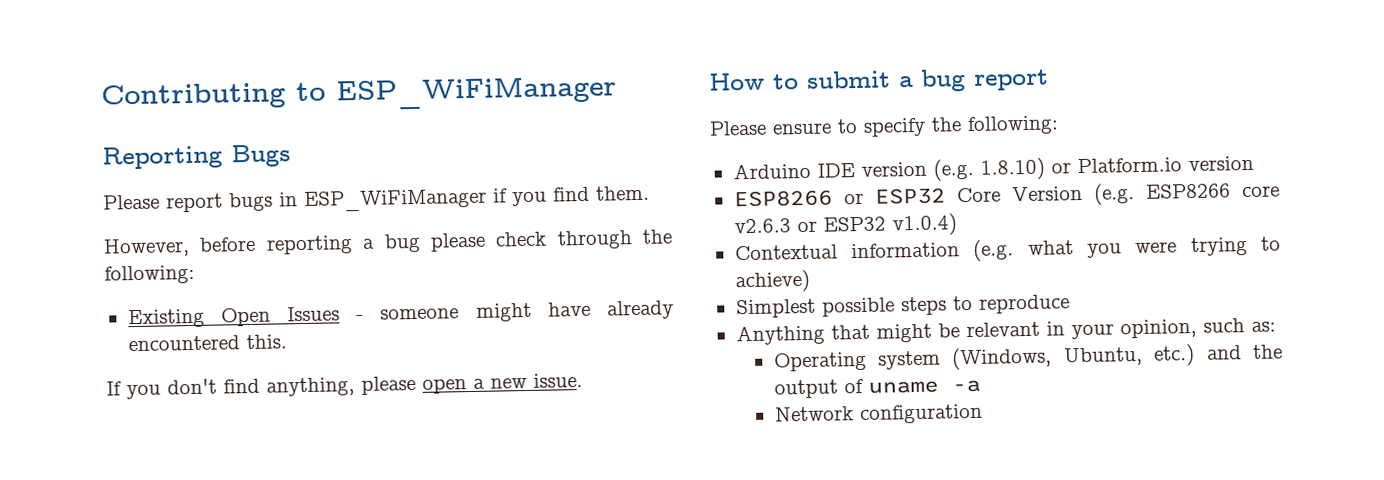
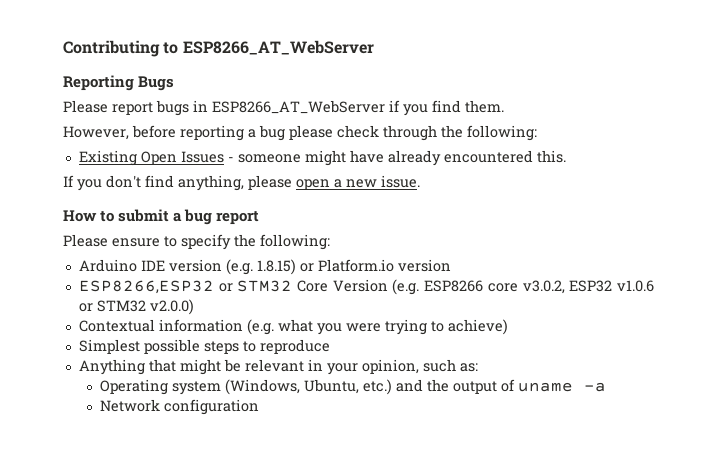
- Contributing to ESP_WiFiManager
+ Contributing to ESP8266_AT_WebServer
- Please report bugs in ESP_WiFiManager if you find them.
+ Please report bugs in ESP8266_AT_WebServer if you find them.
- Arduino IDE version (e.g. 1.8.10) or Platform.io version
+ Arduino IDE version (e.g. 1.8.15) or Platform.io version
- ESP8266 or ESP32 Core Version (e.g. ESP8266 core v2.6.3 or ESP32 v1.0.4)
+ ESP8266,ESP32 or STM32 Core Version (e.g. ESP8266 core v3.0.2, ESP32 v1.0.6 or STM32 v2.0.0)

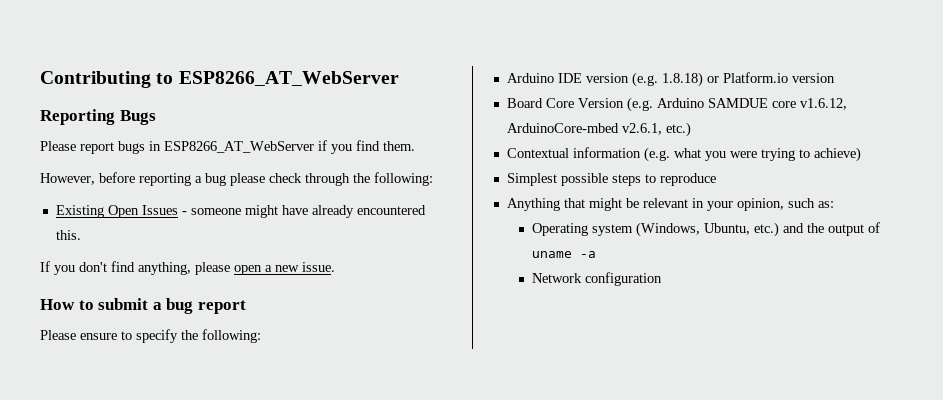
- Arduino IDE version (e.g. 1.8.15) or Platform.io version
+ Arduino IDE version (e.g. 1.8.18) or Platform.io version
- ESP8266,ESP32 or STM32 Core Version (e.g. ESP8266 core v3.0.2, ESP32 v1.0.6 or STM32 v2.0.0)
+ Board Core Version (e.g. Arduino SAMDUE core v1.6.12, ArduinoCore-mbed v2.6.1, etc.)

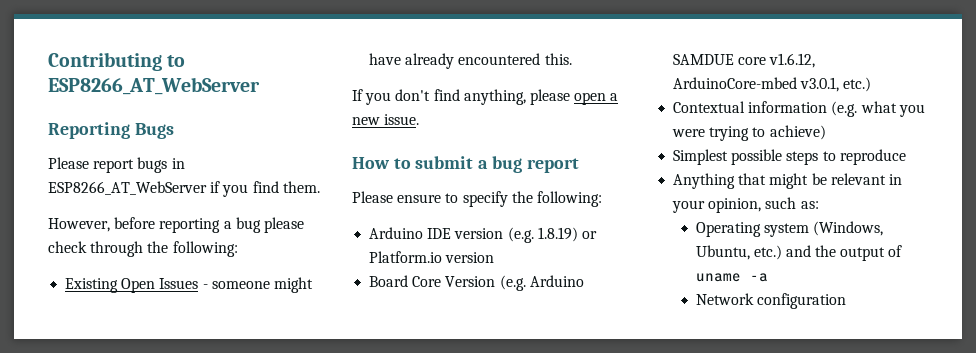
- Arduino IDE version (e.g. 1.8.18) or Platform.io version
+ Arduino IDE version (e.g. 1.8.19) or Platform.io version
- Board Core Version (e.g. Arduino SAMDUE core v1.6.12, ArduinoCore-mbed v2.6.1, etc.)
+ Board Core Version (e.g. Arduino SAMDUE core v1.6.12, ArduinoCore-mbed v3.0.1, etc.)

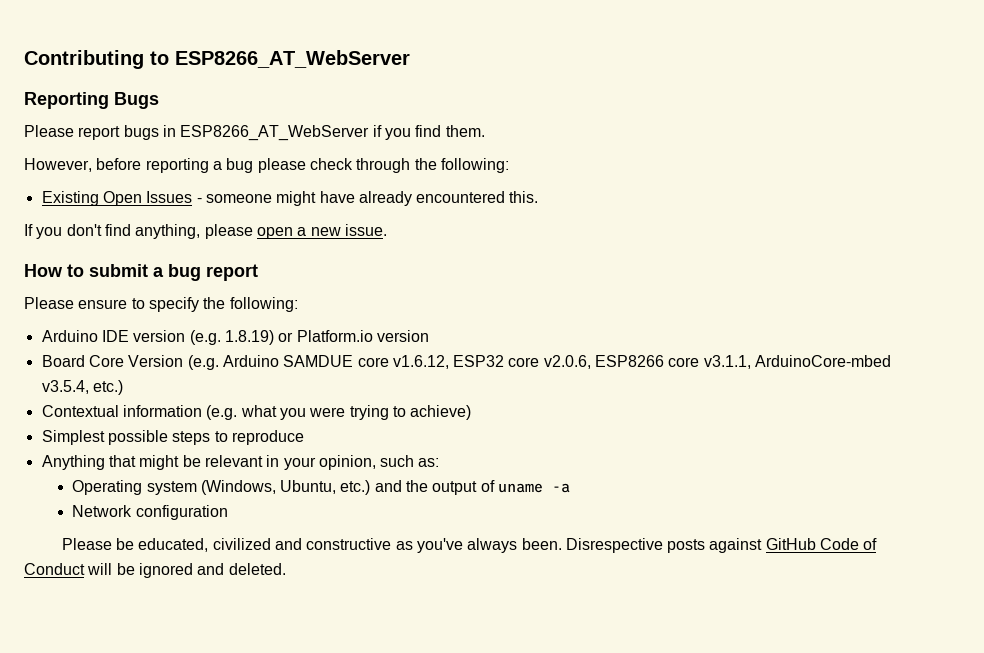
- Board Core Version (e.g. Arduino SAMDUE core v1.6.12, ArduinoCore-mbed v3.0.1, etc.)
+ Board Core Version (e.g. Arduino SAMDUE core v1.6.12, ESP32 core v2.0.6, ESP8266 core v3.1.1, ArduinoCore-mbed v3.5.4, etc.)
+ Please be educated, civilized and constructive as you've always been. Disrespective posts against GitHub Code of Conduct will be ignored and deleted.

